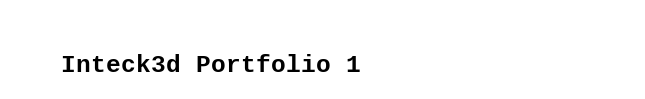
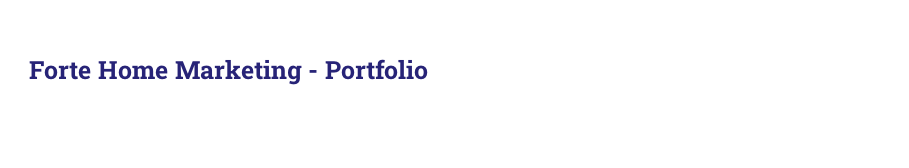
- Inteck3d Portfolio 1
+ Forte Home Marketing - Portfolio

